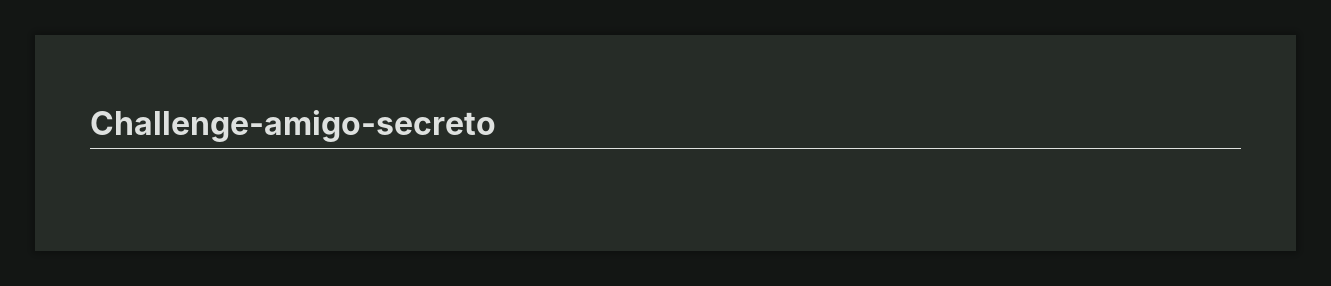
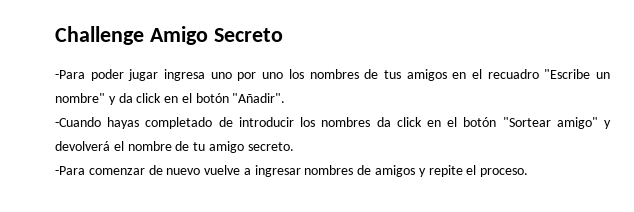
- Challenge-amigo-secreto
+ Challenge Amigo Secreto
+ -Para poder jugar ingresa uno por uno los nombres de tus amigos en el recuadro "Escribe un nombre" y da click en el botón "Añadir".
+ -Cuando hayas completado de introducir los nombres da click en el botón "Sortear amigo" y devolverá el nombre de tu amigo secreto.
+ -Para comenzar de nuevo vuelve a ingresar nombres de amigos y repite el proceso.

